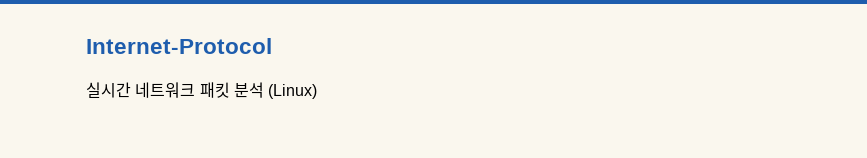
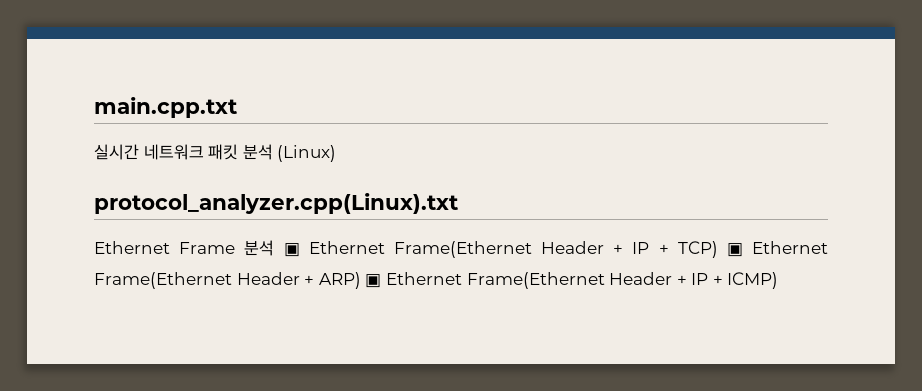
- Internet-Protocol
+ main.cpp.txt
+ protocol_analyzer.cpp(Linux).txt
+ Ethernet Frame 분석 ▣ Ethernet Frame(Ethernet Header + IP + TCP) ▣ Ethernet Frame(Ethernet Header + ARP) ▣ Ethernet Frame(Ethernet Header + IP + ICMP)

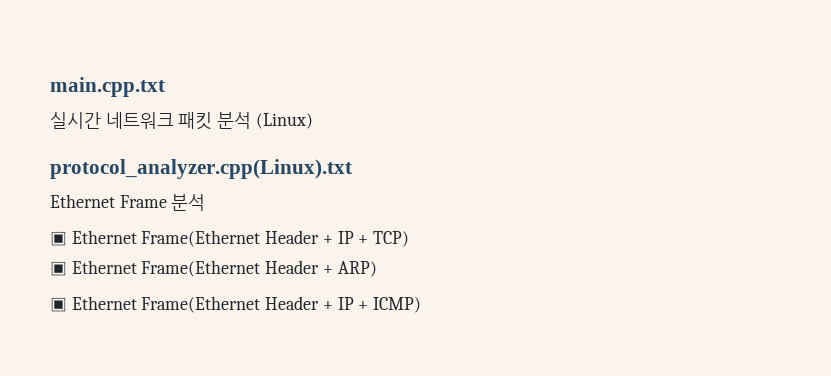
- Ethernet Frame 분석 ▣ Ethernet Frame(Ethernet Header + IP + TCP) ▣ Ethernet Frame(Ethernet Header + ARP) ▣ Ethernet Frame(Ethernet Header + IP + ICMP)
+ Ethernet Frame 분석
+ ▣ Ethernet Frame(Ethernet Header + IP + TCP)
+ ▣ Ethernet Frame(Ethernet Header + ARP)
+ ▣ Ethernet Frame(Ethernet Header + IP + ICMP)

